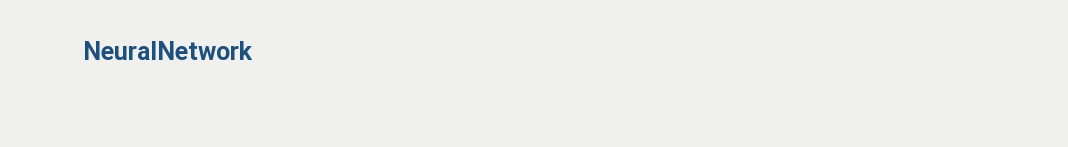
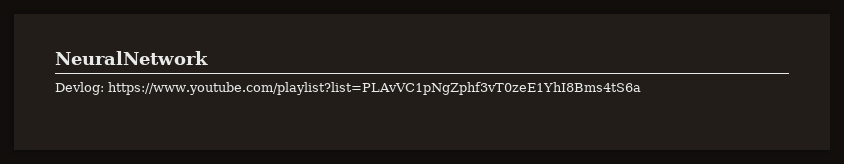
+ Devlog: https://www.youtube.com/playlist?list=PLAvVC1pNgZphf3vT0zeE1YhI8Bms4tS6a

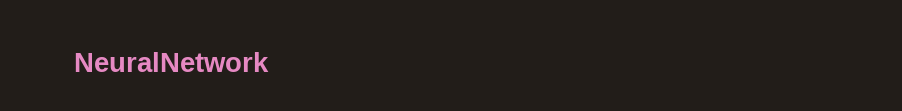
- Devlog: https://www.youtube.com/playlist?list=PLAvVC1pNgZphf3vT0zeE1YhI8Bms4tS6a

